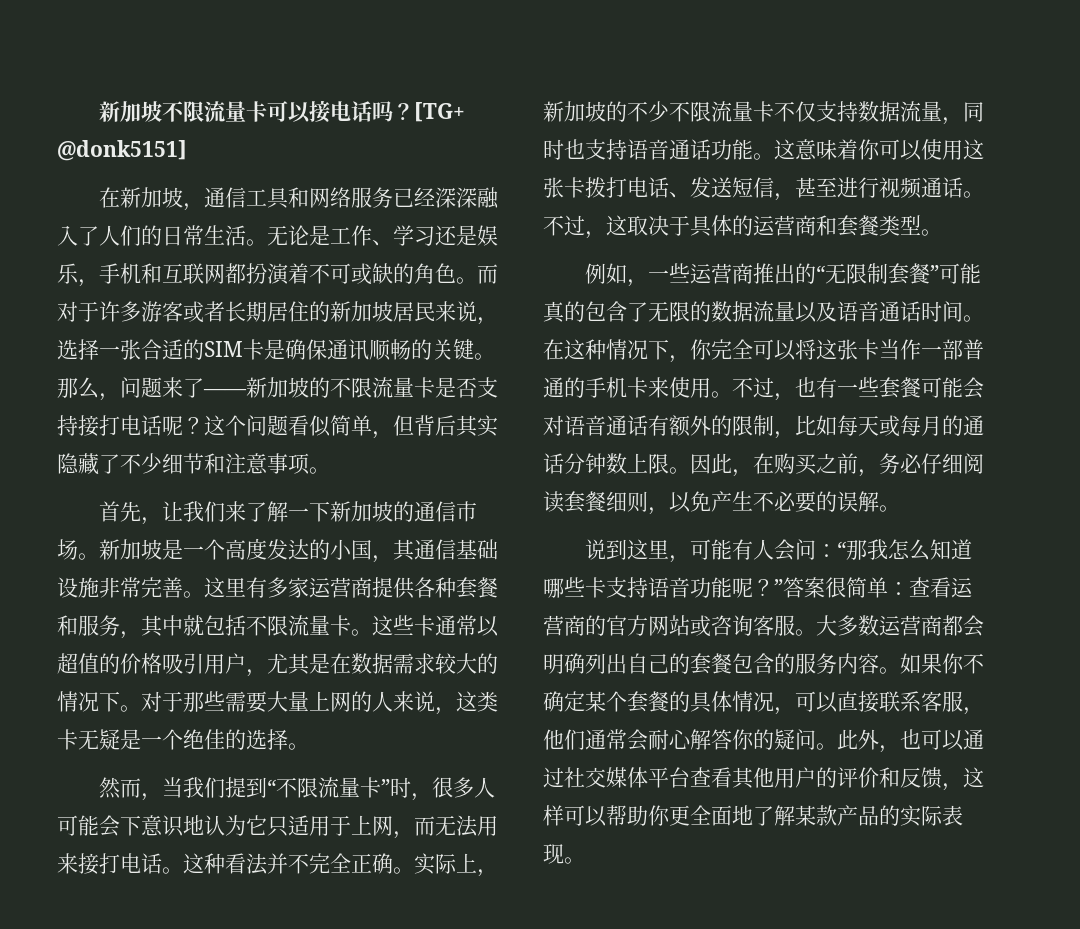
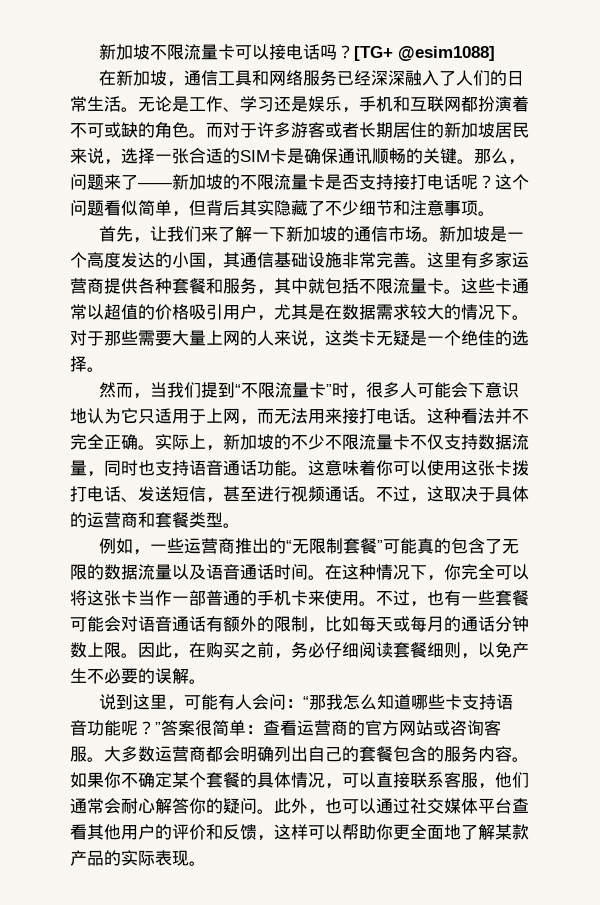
- [TG+ @donk5151]
+ [TG+ @esim1088]

